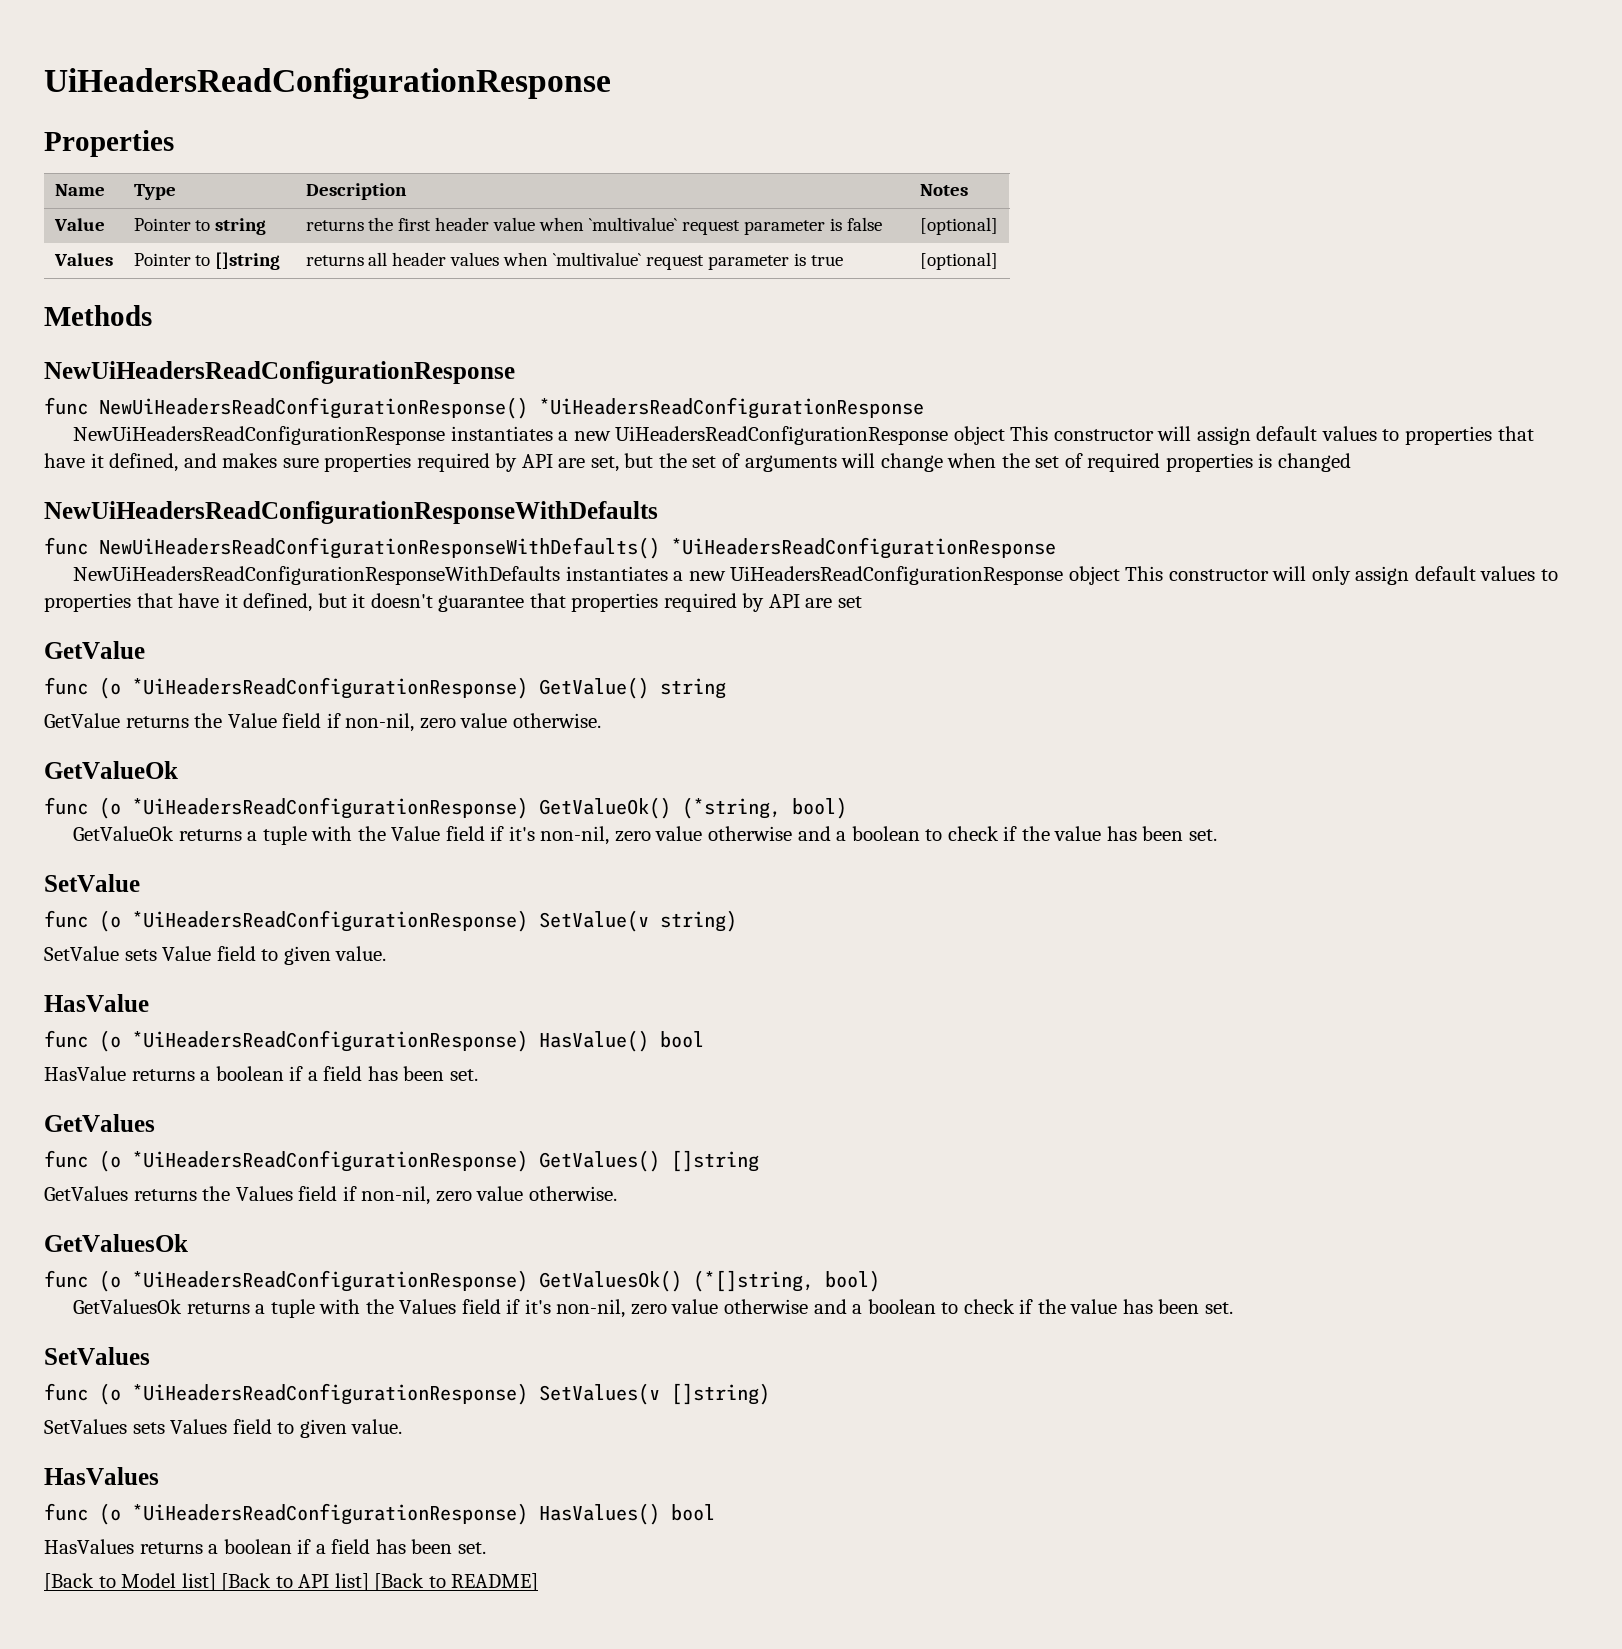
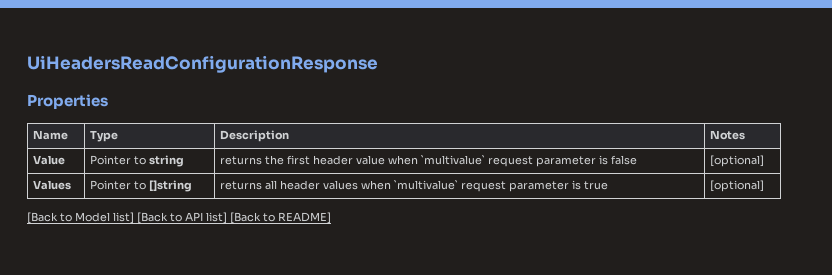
- Methods
- NewUiHeadersReadConfigurationResponse
- func NewUiHeadersReadConfigurationResponse() *UiHeadersReadConfigurationResponse
- NewUiHeadersReadConfigurationResponse instantiates a new UiHeadersReadConfigurationResponse object This constructor will assign default values to properties that have it defined, and makes sure properties required by API are set, but the set of arguments will change when the set of required properties is changed
- NewUiHeadersReadConfigurationResponseWithDefaults
- func NewUiHeadersReadConfigurationResponseWithDefaults() *UiHeadersReadConfigurationResponse
- NewUiHeadersReadConfigurationResponseWithDefaults instantiates a new UiHeadersReadConfigurationResponse object This constructor will only assign default values to properties that have it defined, but it doesn't guarantee that properties required by API are set
- GetValue
- func (o *UiHeadersReadConfigurationResponse) GetValue() string
- GetValue returns the Value field if non-nil, zero value otherwise.
- GetValueOk
- func (o *UiHeadersReadConfigurationResponse) GetValueOk() (*string, bool)
- GetValueOk returns a tuple with the Value field if it's non-nil, zero value otherwise and a boolean to check if the value has been set.
- SetValue
- func (o *UiHeadersReadConfigurationResponse) SetValue(v string)
- SetValue sets Value field to given value.
- HasValue
- func (o *UiHeadersReadConfigurationResponse) HasValue() bool
- HasValue returns a boolean if a field has been set.
- GetValues
- func (o *UiHeadersReadConfigurationResponse) GetValues() []string
- GetValues returns the Values field if non-nil, zero value otherwise.
- GetValuesOk
- func (o *UiHeadersReadConfigurationResponse) GetValuesOk() (*[]string, bool)
- GetValuesOk returns a tuple with the Values field if it's non-nil, zero value otherwise and a boolean to check if the value has been set.
- SetValues
- func (o *UiHeadersReadConfigurationResponse) SetValues(v []string)
- SetValues sets Values field to given value.
- HasValues
- func (o *UiHeadersReadConfigurationResponse) HasValues() bool
- HasValues returns a boolean if a field has been set.

